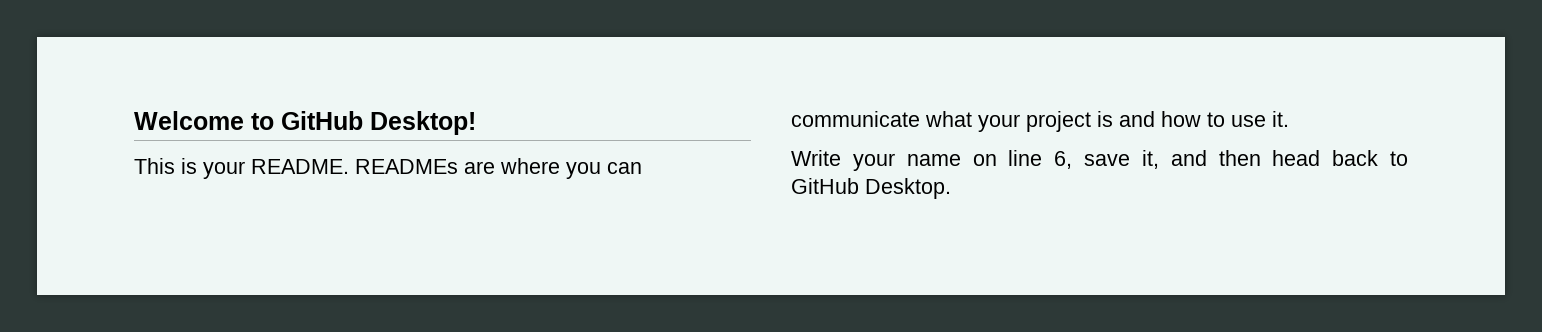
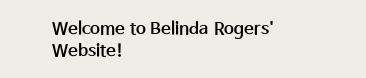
- Welcome to GitHub Desktop!
- This is your README. READMEs are where you can communicate what your project is and how to use it.
- Write your name on line 6, save it, and then head back to GitHub Desktop.
+ Welcome to Belinda Rogers' Website!

